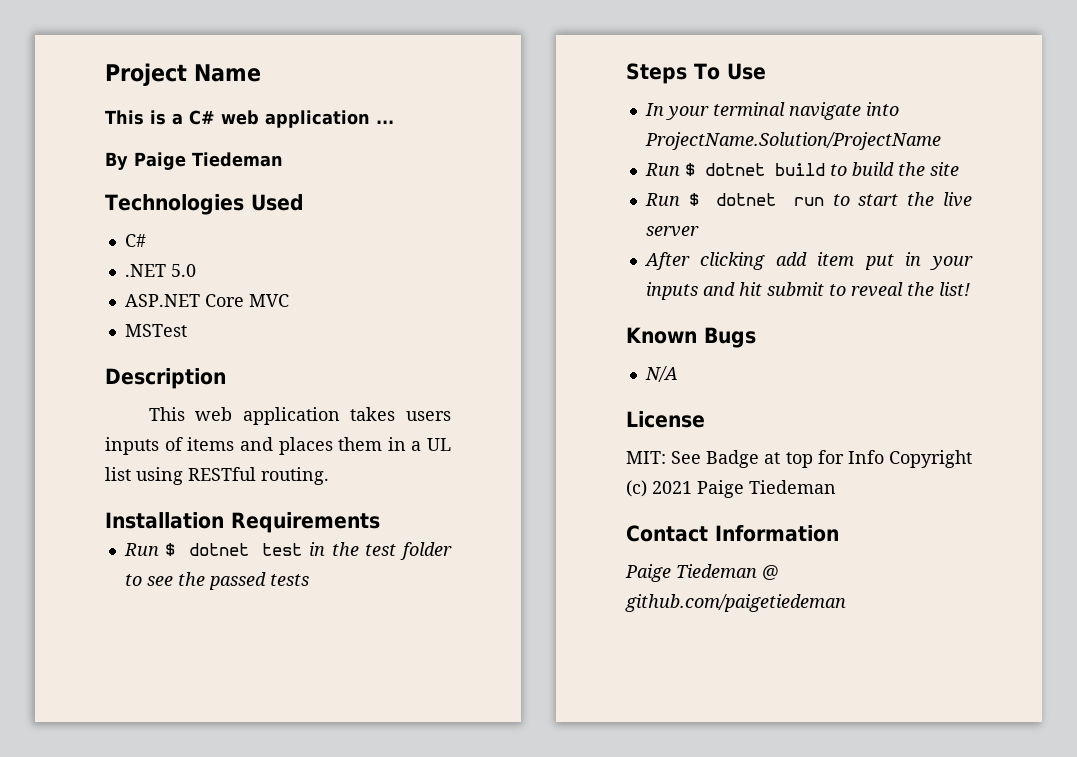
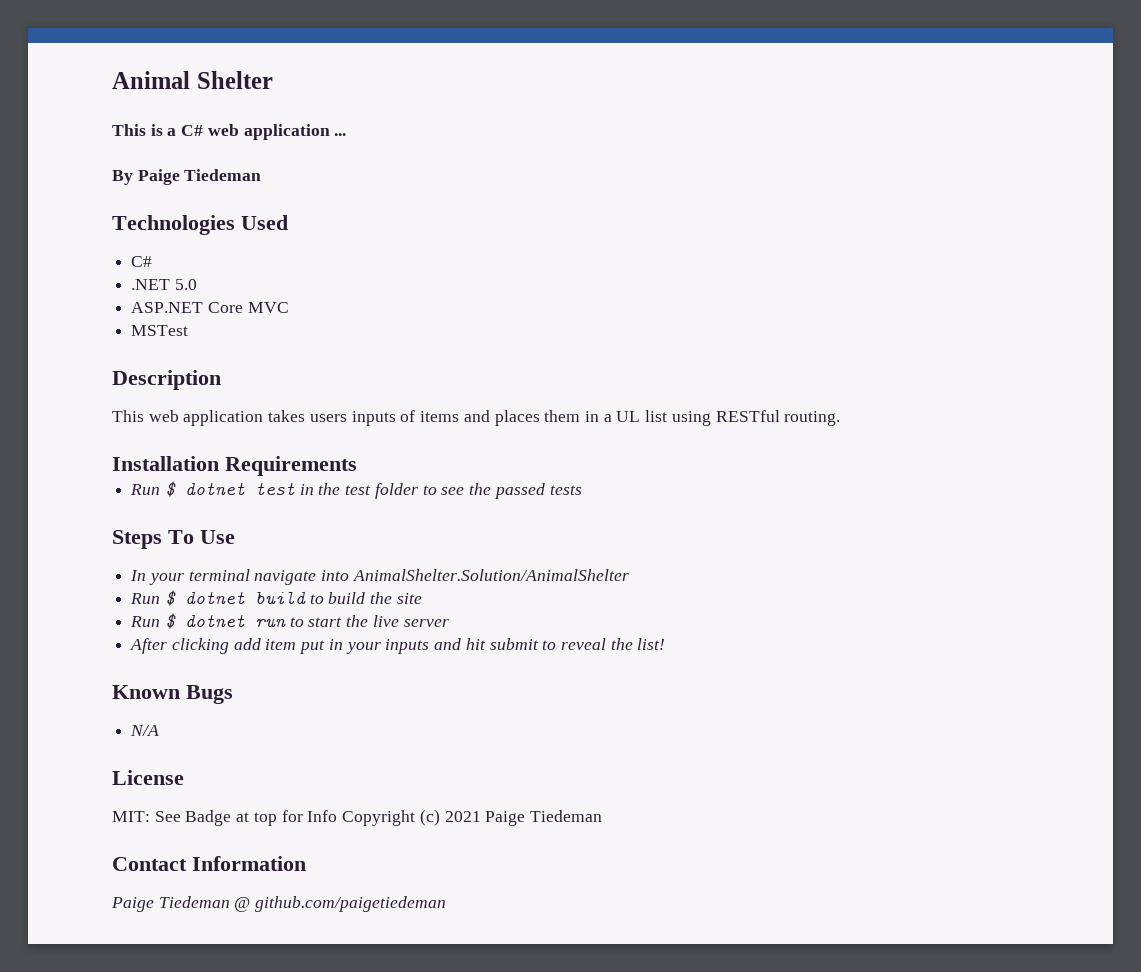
- Project Name
+ Animal Shelter
- In your terminal navigate into ProjectName.Solution/ProjectName
+ In your terminal navigate into AnimalShelter.Solution/AnimalShelter

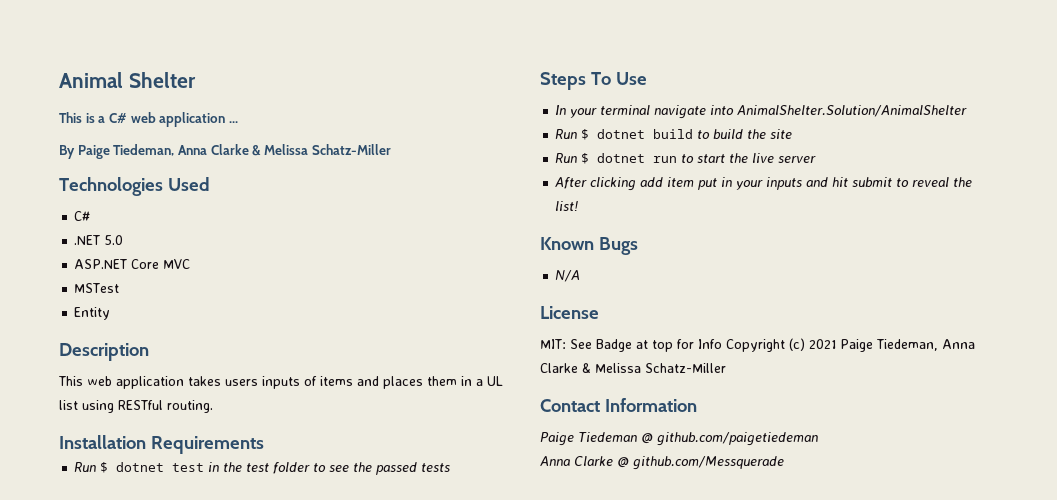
- By Paige Tiedeman
+ By Paige Tiedeman, Anna Clarke & Melissa Schatz-Miller
+ Entity
- MIT: See Badge at top for Info Copyright (c) 2021 Paige Tiedeman
+ MIT: See Badge at top for Info Copyright (c) 2021 Paige Tiedeman, Anna Clarke & Melissa Schatz-Miller
+ Anna Clarke @ github.com/Messquerade

